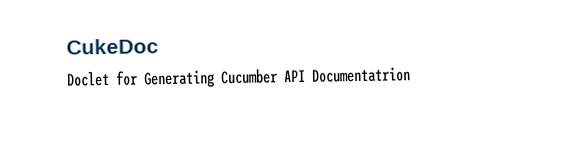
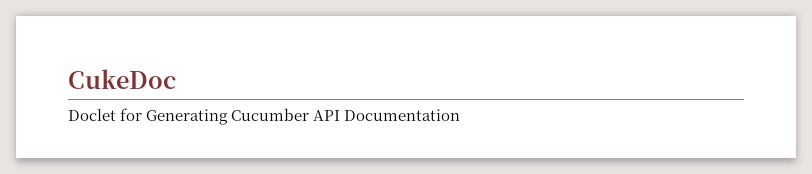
- Doclet for Generating Cucumber API Documentatrion
+ Doclet for Generating Cucumber API Documentation

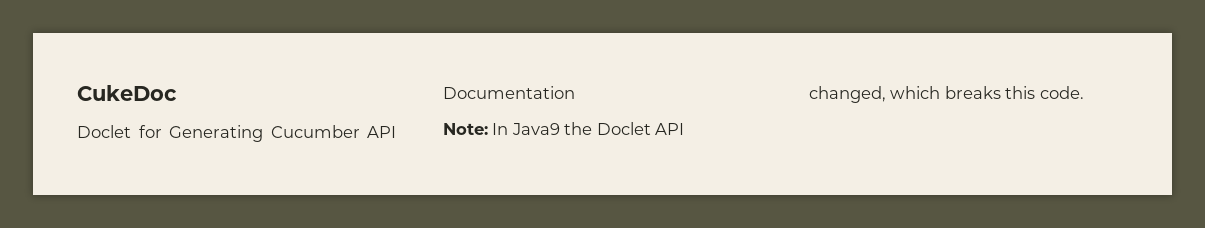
+ Note: In Java9 the Doclet API changed, which breaks this code.

